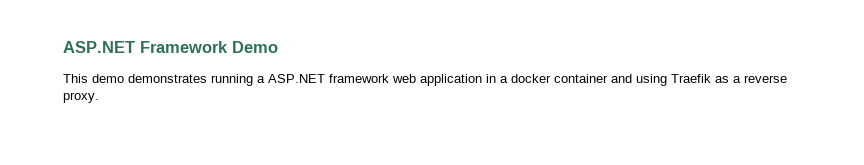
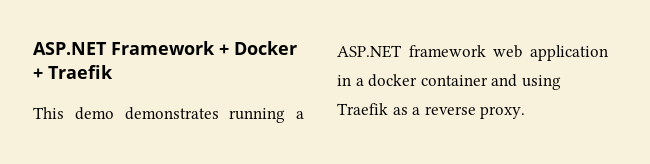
- ASP.NET Framework Demo
+ ASP.NET Framework + Docker + Traefik

